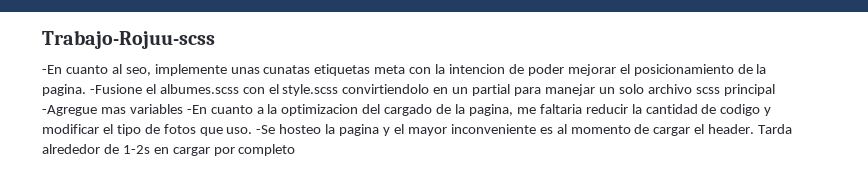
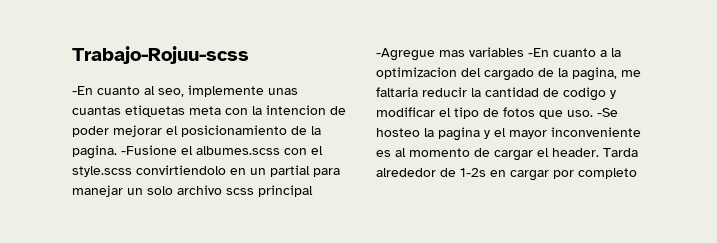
- -En cuanto al seo, implemente unas cunatas etiquetas meta con la intencion de poder mejorar el posicionamiento de la pagina.
+ -En cuanto al seo, implemente unas cuantas etiquetas meta con la intencion de poder mejorar el posicionamiento de la pagina.

